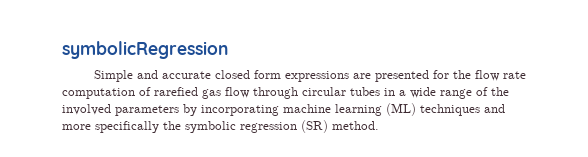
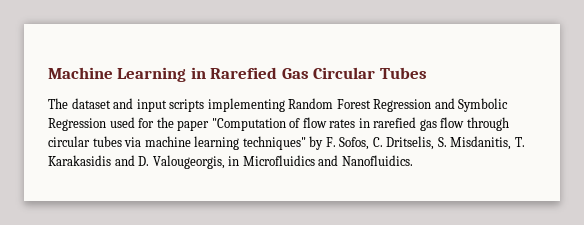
- symbolicRegression
- Simple and accurate closed form expressions are presented for the flow rate computation of rarefied gas flow through circular tubes in a wide range of the involved parameters by incorporating machine learning (ML) techniques and more specifically the symbolic regression (SR) method.
+ Machine Learning in Rarefied Gas Circular Tubes
+ The dataset and input scripts implementing Random Forest Regression and Symbolic Regression used for the paper "Computation of flow rates in rarefied gas flow through circular tubes via machine learning techniques" by F. Sofos, C. Dritselis, S. Misdanitis, T. Karakasidis and D. Valougeorgis, in Microfluidics and Nanofluidics.

